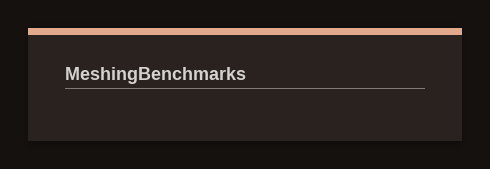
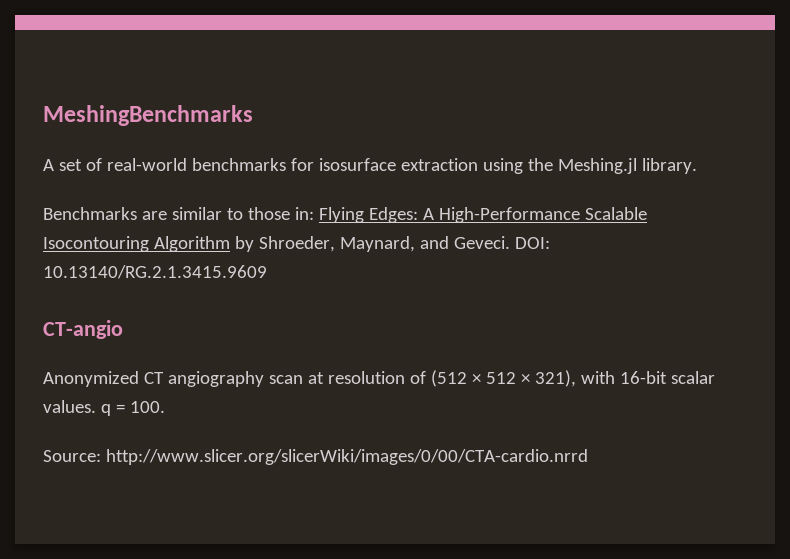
+ A set of real-world benchmarks for isosurface extraction using the Meshing.jl library.
+ Benchmarks are similar to those in: Flying Edges: A High-Performance Scalable Isocontouring Algorithm by Shroeder, Maynard, and Geveci. DOI: 10.13140/RG.2.1.3415.9609
+ CT-angio
+ Anonymized CT angiography scan at resolution of (512 × 512 × 321), with 16-bit scalar values. q = 100.
+ Source: http://www.slicer.org/slicerWiki/images/0/00/CTA-cardio.nrrd

